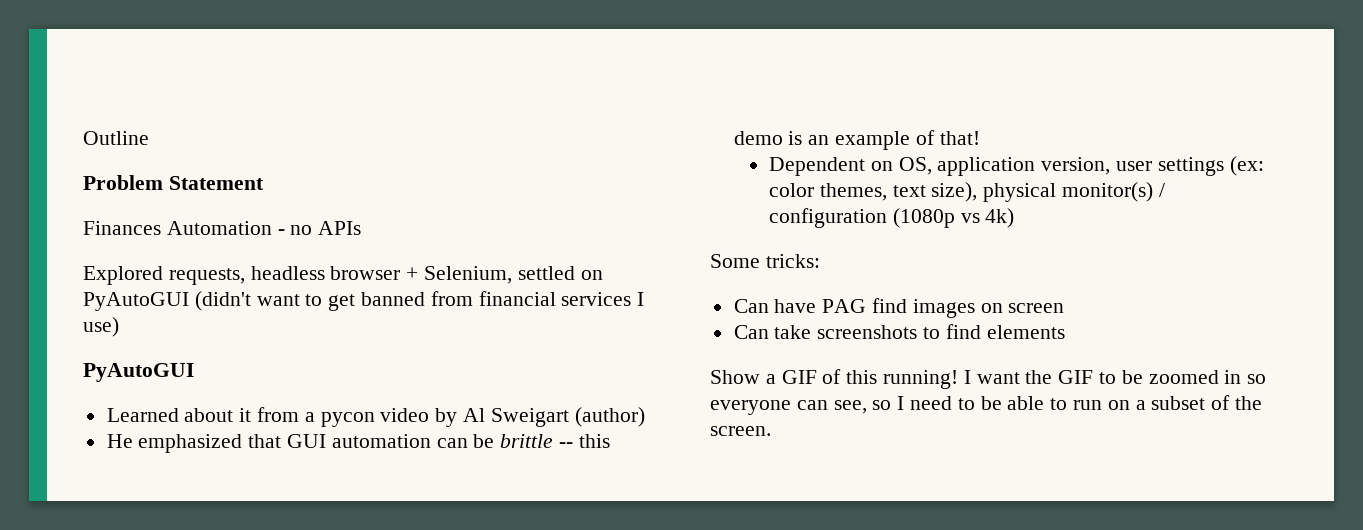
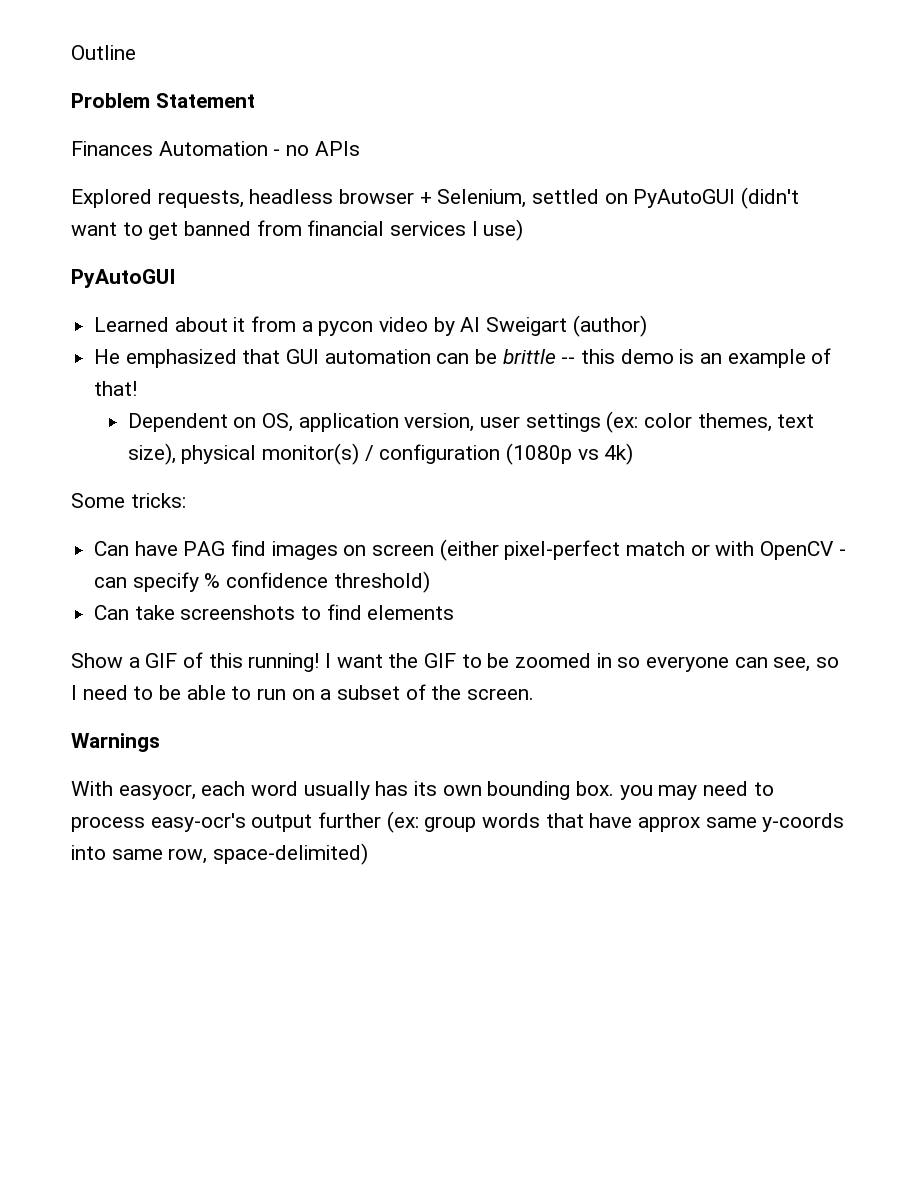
- Can have PAG find images on screen
+ Can have PAG find images on screen (either pixel-perfect match or with OpenCV - can specify % confidence threshold)
+ Warnings
+ With easyocr, each word usually has its own bounding box. you may need to process easy-ocr's output further (ex: group words that have approx same y-coords into same row, space-delimited)

